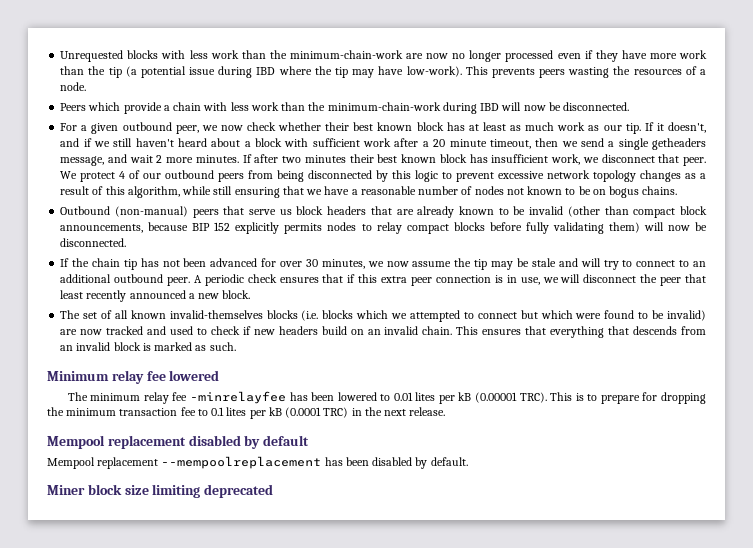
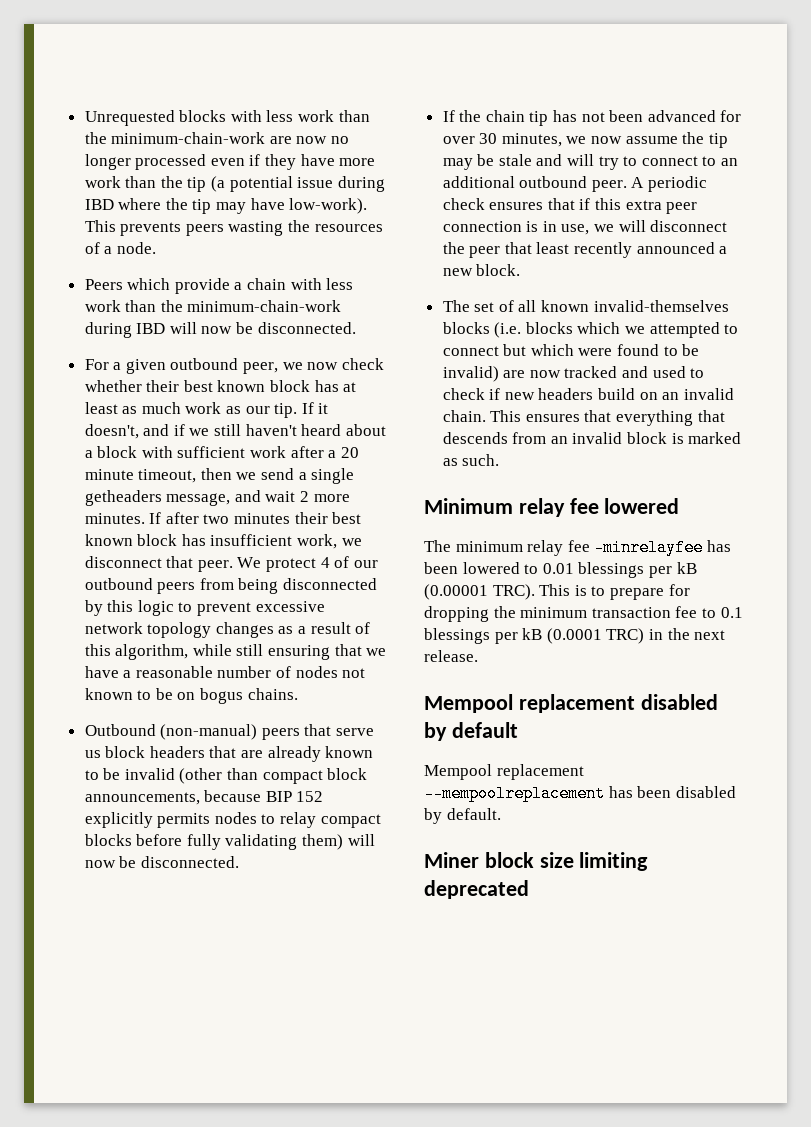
- The minimum relay fee -minrelayfee has been lowered to 0.01 lites per kB (0.00001 TRC).
+ The minimum relay fee -minrelayfee has been lowered to 0.01 blessings per kB (0.00001 TRC).
- This is to prepare for dropping the minimum transaction fee to 0.1 lites per kB (0.0001 TRC) in the next release.
+ This is to prepare for dropping the minimum transaction fee to 0.1 blessings per kB (0.0001 TRC) in the next release.

